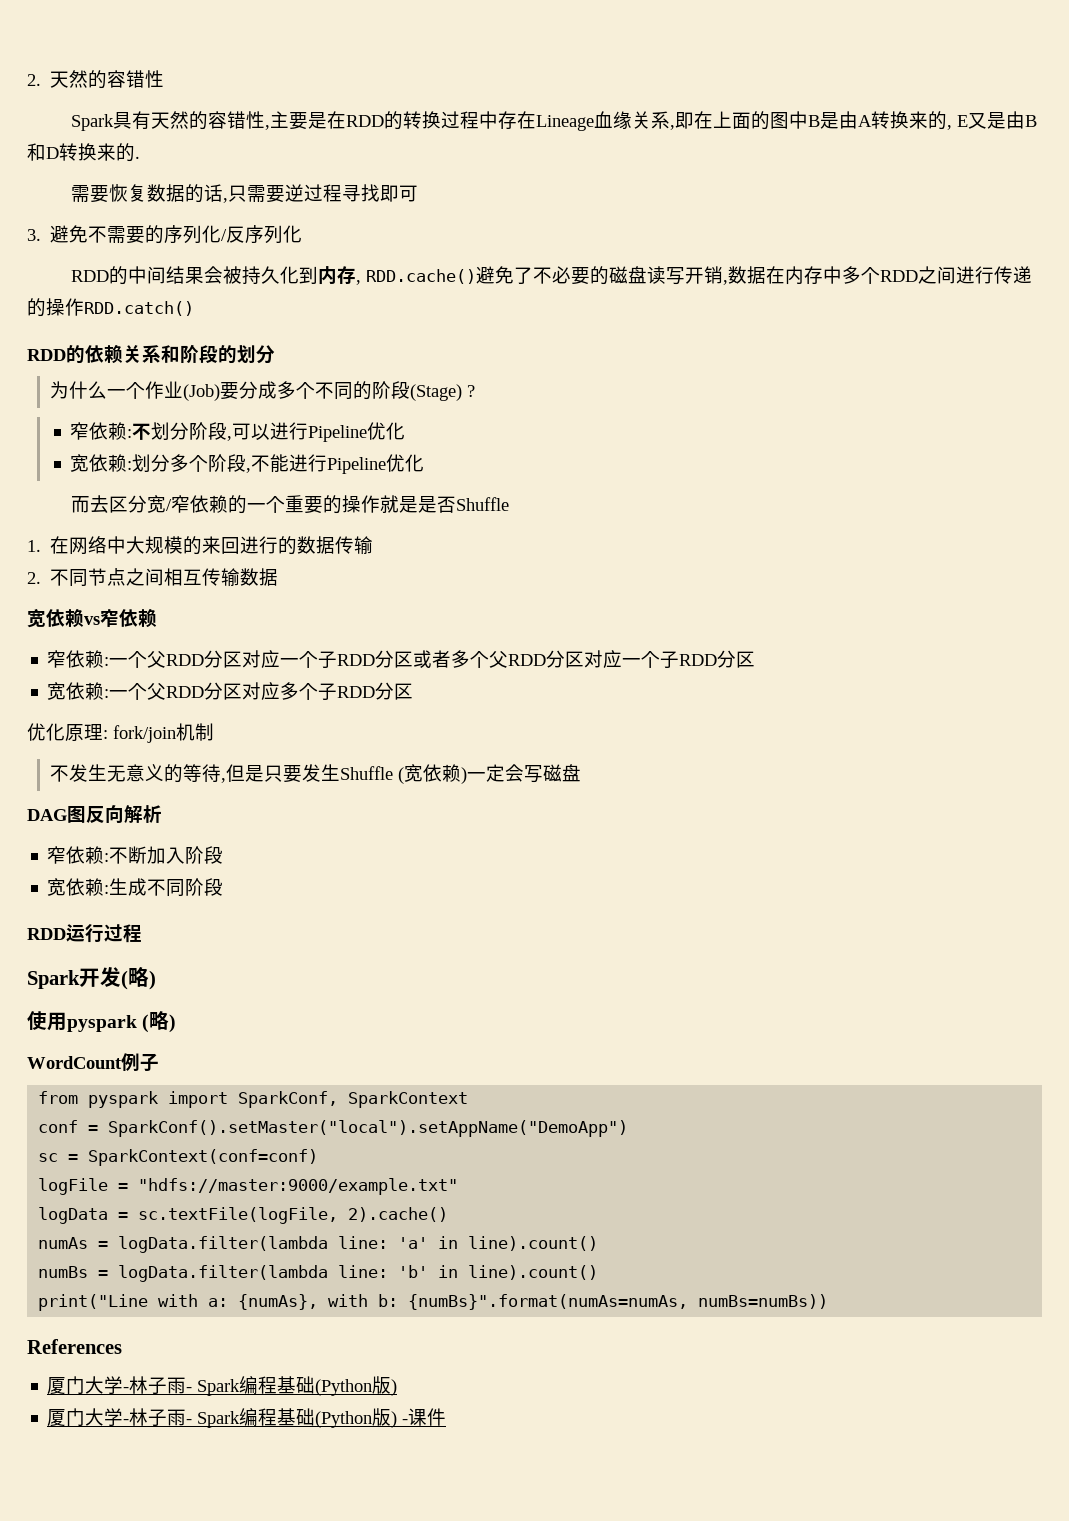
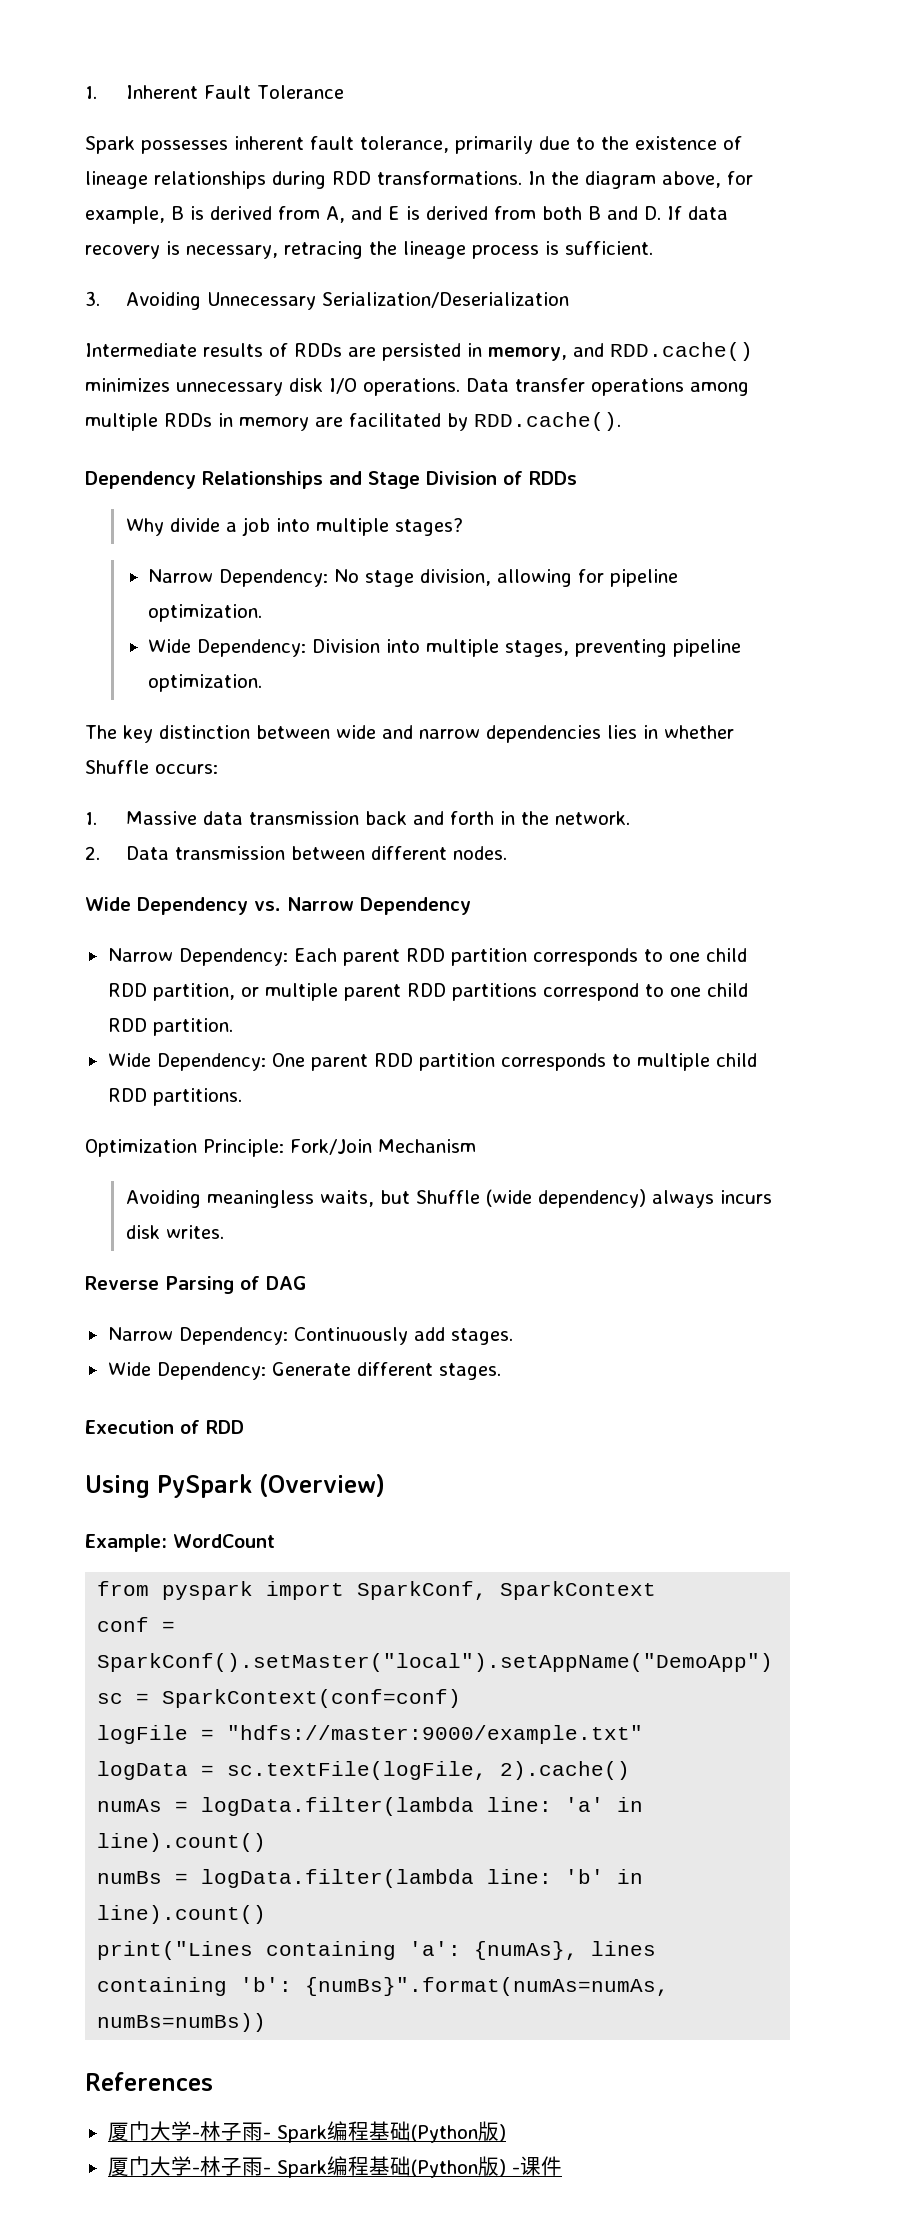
- 2.天然的容错性
- Spark具有天然的容错性,主要是在RDD的转换过程中存在Lineage血缘关系,即在上面的图中B是由A转换来的, E又是由B和D转换来的.
- 需要恢复数据的话,只需要逆过程寻找即可
- 3.避免不需要的序列化/反序列化
- RDD的中间结果会被持久化到内存, RDD.cache()避免了不必要的磁盘读写开销,数据在内存中多个RDD之间进行传递的操作RDD.catch()
- RDD的依赖关系和阶段的划分
- 为什么一个作业(Job)要分成多个不同的阶段(Stage) ?
- 窄依赖:不划分阶段,可以进行Pipeline优化
- 宽依赖:划分多个阶段,不能进行Pipeline优化
- 而去区分宽/窄依赖的一个重要的操作就是是否Shuffle
- 1.在网络中大规模的来回进行的数据传输
- 2.不同节点之间相互传输数据
- 宽依赖vs窄依赖
- 窄依赖:一个父RDD分区对应一个子RDD分区或者多个父RDD分区对应一个子RDD分区
- 宽依赖:一个父RDD分区对应多个子RDD分区
- 优化原理: fork/join机制
- 不发生无意义的等待,但是只要发生Shuffle (宽依赖)一定会写磁盘
- DAG图反向解析
- 窄依赖:不断加入阶段
- 宽依赖:生成不同阶段
- RDD运行过程
- Spark开发(略)
- 使用pyspark (略)
- WordCount例子
+ 1. Inherent Fault Tolerance
+ Spark possesses inherent fault tolerance, primarily due to the existence of lineage relationships during RDD transformations. In the diagram above, for example, B is derived from A, and E is derived from both B and D. If data recovery is necessary, retracing the lineage process is sufficient.
+ 3. Avoiding Unnecessary Serialization/Deserialization
+ Intermediate results of RDDs are persisted in memory, and RDD.cache() minimizes unnecessary disk I/O operations. Data transfer operations among multiple RDDs in memory are facilitated by RDD.cache().
+ Dependency Relationships and Stage Division of RDDs
+ Why divide a job into multiple stages?
+ Narrow Dependency: No stage division, allowing for pipeline optimization.
+ Wide Dependency: Division into multiple stages, preventing pipeline optimization.
+ The key distinction between wide and narrow dependencies lies in whether Shuffle occurs:
+ 1. Massive data transmission back and forth in the network.
+ 2. Data transmission between different nodes.
+ Wide Dependency vs. Narrow Dependency
+ Narrow Dependency: Each parent RDD partition corresponds to one child RDD partition, or multiple parent RDD partitions correspond to one child RDD partition.
+ Wide Dependency: One parent RDD partition corresponds to multiple child RDD partitions.
+ Optimization Principle: Fork/Join Mechanism
+ Avoiding meaningless waits, but Shuffle (wide dependency) always incurs disk writes.
+ Reverse Parsing of DAG
+ Narrow Dependency: Continuously add stages.
+ Wide Dependency: Generate different stages.
+ Execution of RDD
+ Using PySpark (Overview)
+ Example: WordCount
- print("Line with a: {numAs}, with b: {numBs}".format(numAs=numAs, numBs=numBs))
+ print("Lines containing 'a': {numAs}, lines containing 'b': {numBs}".format(numAs=numAs, numBs=numBs))

